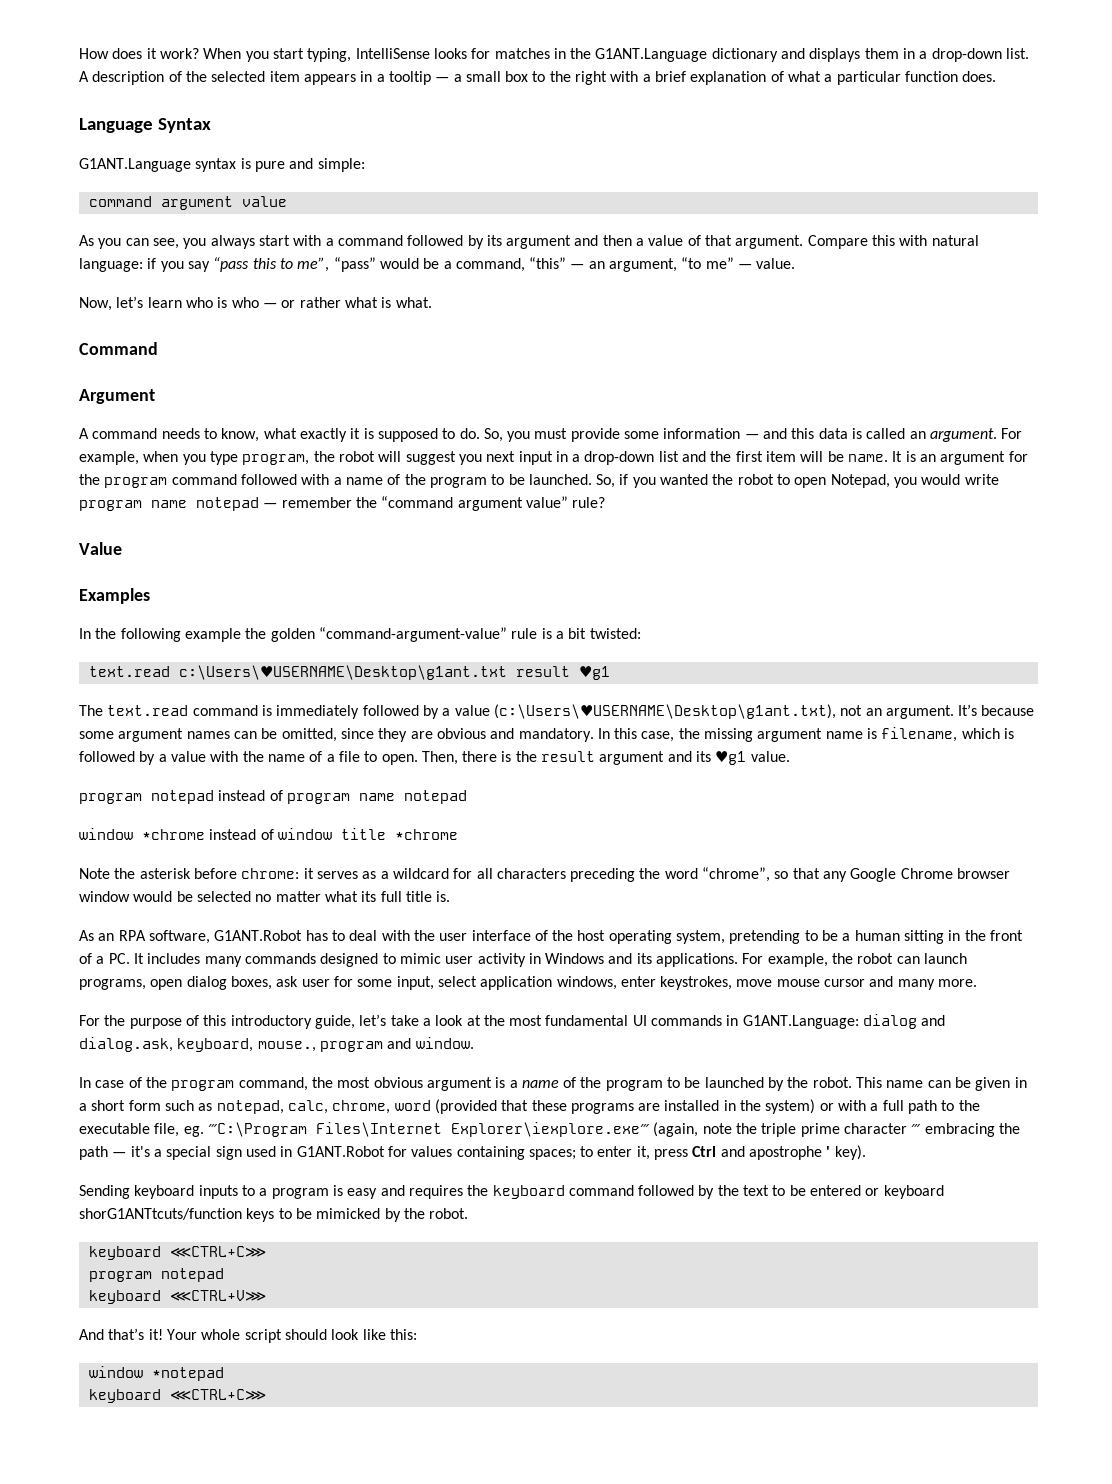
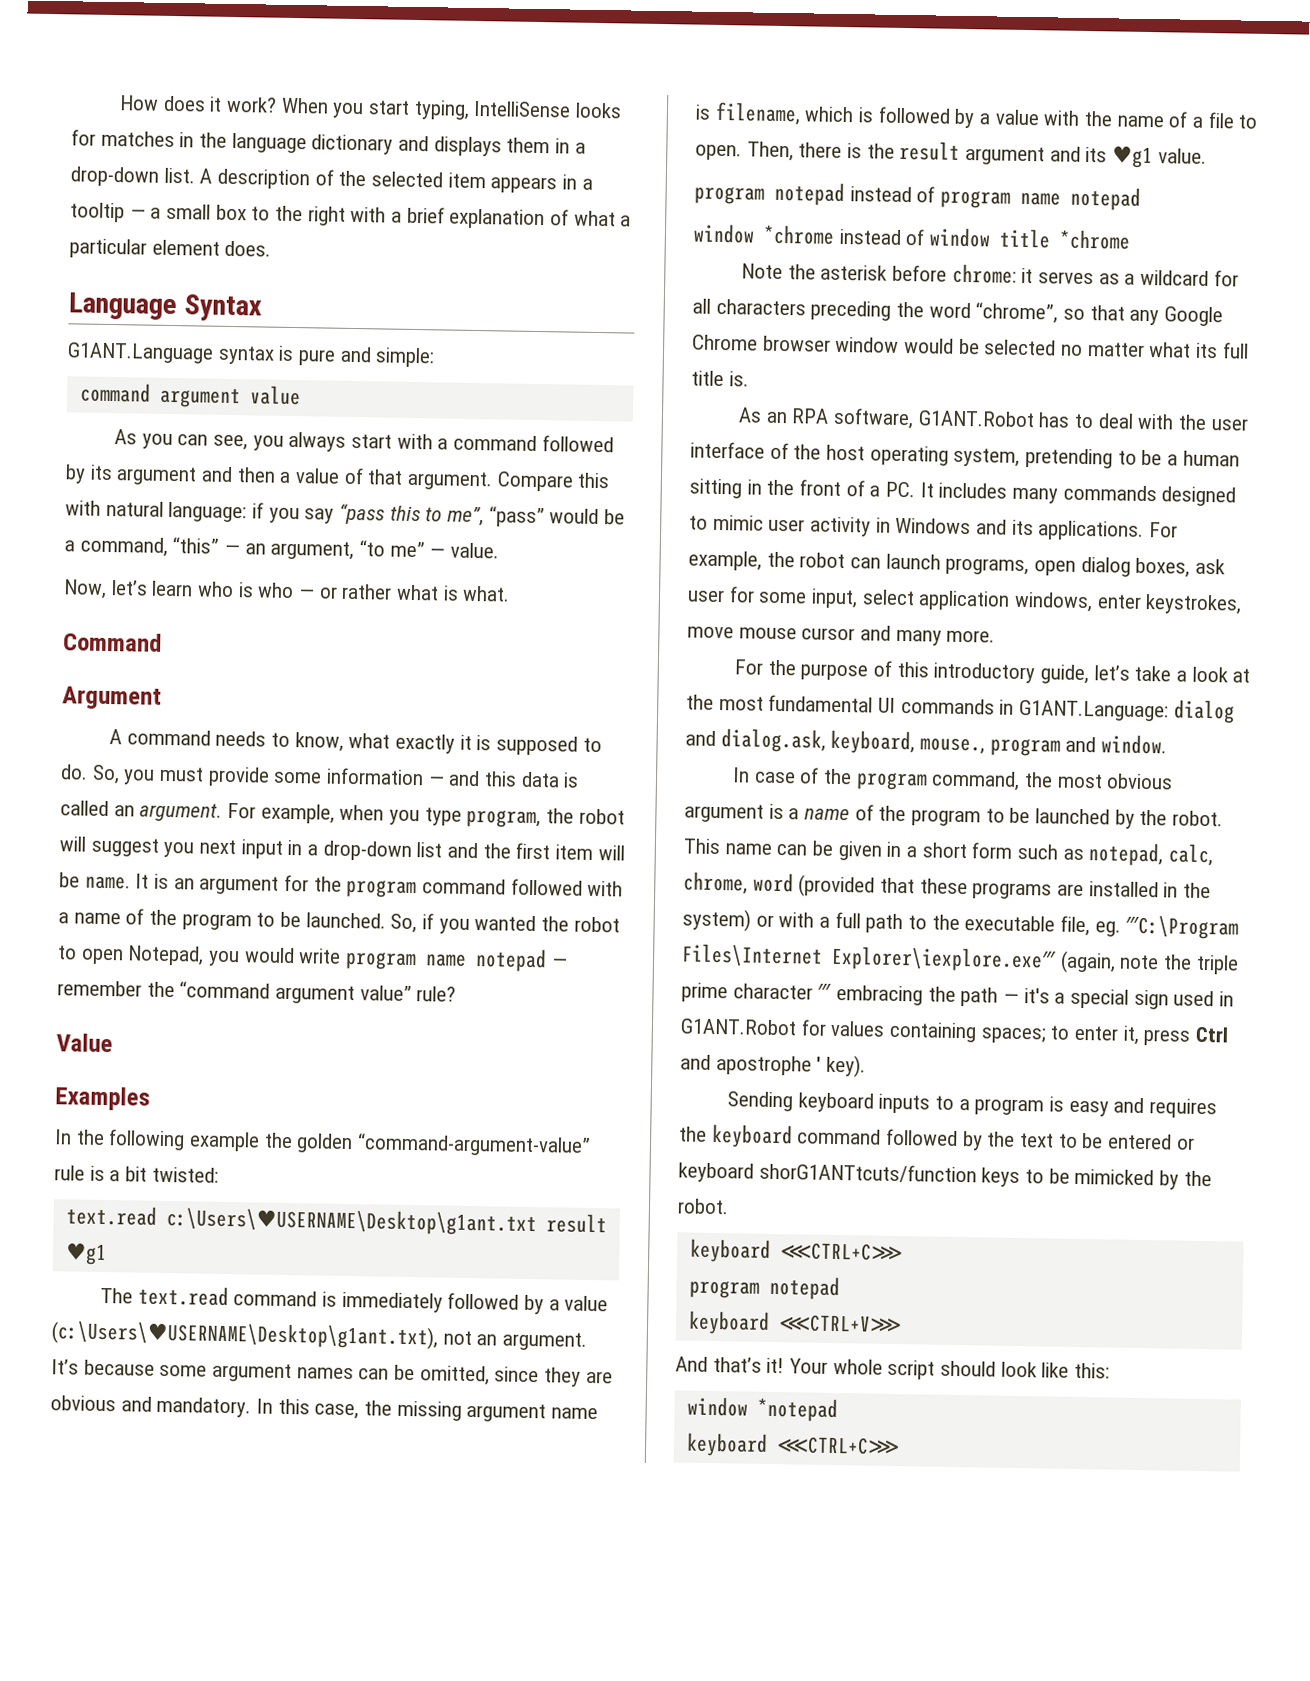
- When you start typing, IntelliSense looks for matches in the G1ANT.Language dictionary and displays them in a drop-down list.
+ When you start typing, IntelliSense looks for matches in the language dictionary and displays them in a drop-down list.
- A description of the selected item appears in a tooltip — a small box to the right with a brief explanation of what a particular function does.
+ A description of the selected item appears in a tooltip — a small box to the right with a brief explanation of what a particular element does.

